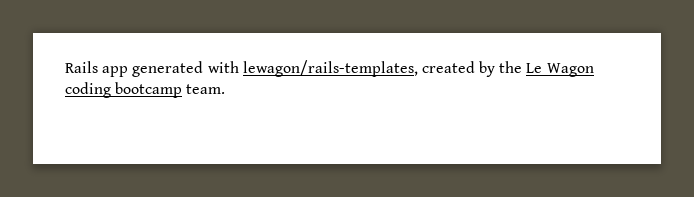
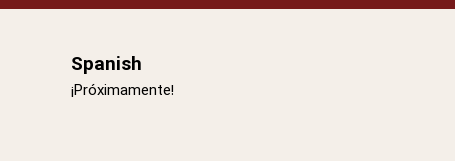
- Rails app generated with lewagon/rails-templates, created by the Le Wagon coding bootcamp team.
+ Spanish
+ ¡Próximamente!

